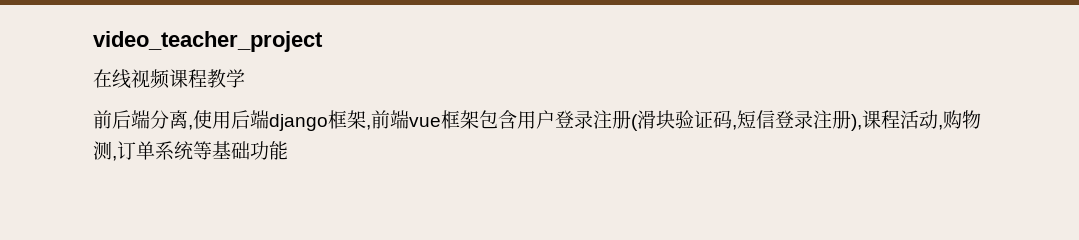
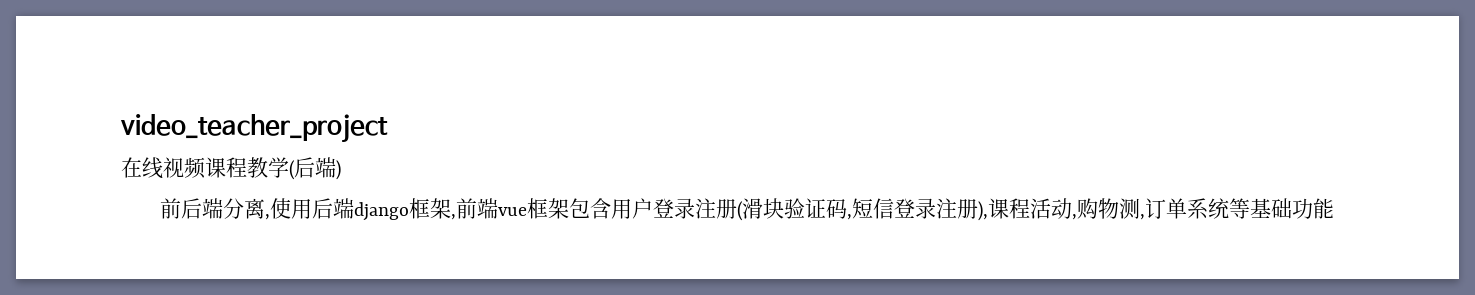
- 在线视频课程教学
+ 在线视频课程教学(后端)

